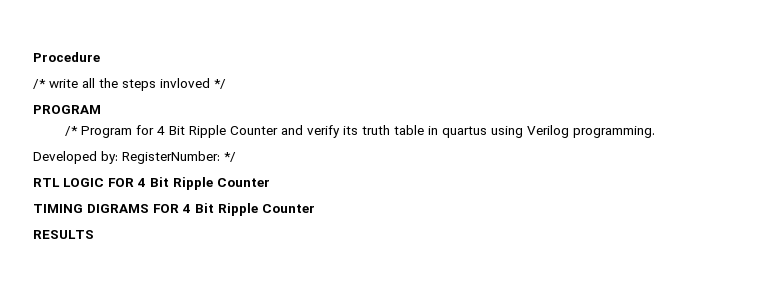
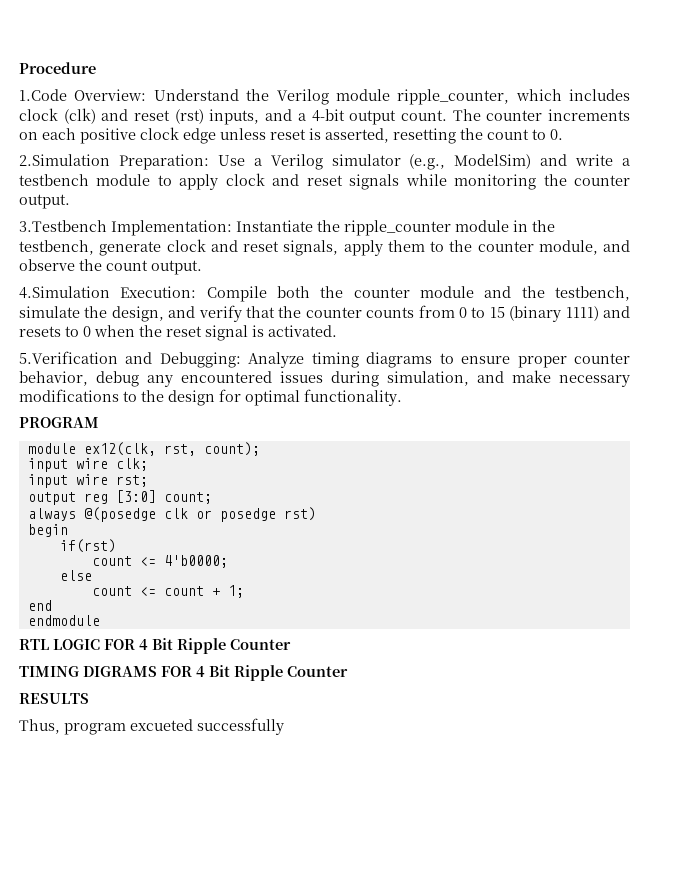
- /* write all the steps invloved */
+ 1.Code Overview: Understand the Verilog module ripple_counter, which includes clock (clk) and reset (rst) inputs, and a 4-bit output count. The counter increments on each positive clock edge unless reset is asserted, resetting the count to 0.
+ 2.Simulation Preparation: Use a Verilog simulator (e.g., ModelSim) and write a testbench module to apply clock and reset signals while monitoring the counter output.
+ 3.Testbench Implementation: Instantiate the ripple_counter module in the testbench, generate clock and reset signals, apply them to the counter module, and observe the count output.
+ 4.Simulation Execution: Compile both the counter module and the testbench, simulate the design, and verify that the counter counts from 0 to 15 (binary 1111) and resets to 0 when the reset signal is activated.
+ 5.Verification and Debugging: Analyze timing diagrams to ensure proper counter behavior, debug any encountered issues during simulation, and make necessary modifications to the design for optimal functionality.
  PROGRAM
- /* Program for 4 Bit Ripple Counter and verify its truth table in quartus using Verilog programming.
- Developed by: RegisterNumber: */
+ module ex12(clk, rst, count);
+ input wire clk;
+ input wire rst;
+ output reg [3:0] count;
+ always @(posedge clk or posedge rst)
+ begin
+ if(rst)
+ count <= 4'b0000;
+ else
+ count <= count + 1;
+ end
+ endmodule
+ Thus, program excueted successfully

